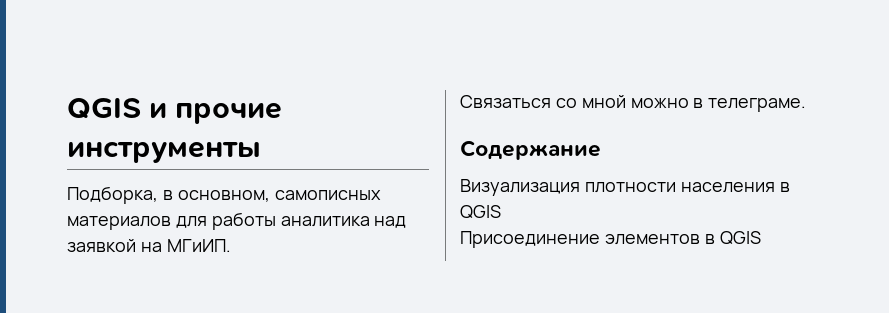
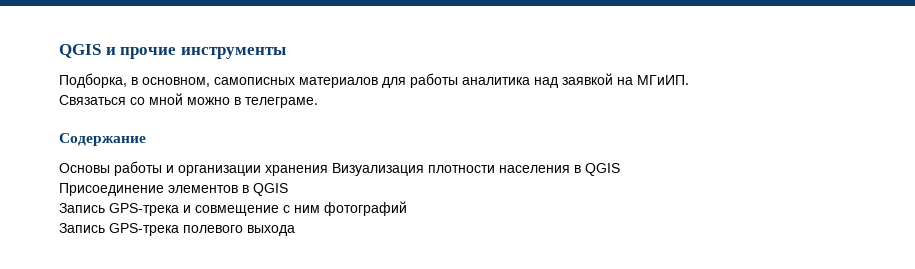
- Визуализация плотности населения в QGIS
+ Основы работы и организации хранения Визуализация плотности населения в QGIS
+ Запись GPS-трека и совмещение с ним фотографий
+ Запись GPS-трека полевого выхода

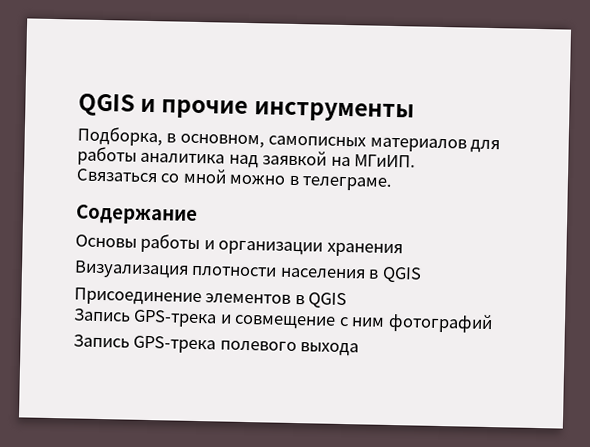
- Основы работы и организации хранения Визуализация плотности населения в QGIS
+ Основы работы и организации хранения
+ Визуализация плотности населения в QGIS

